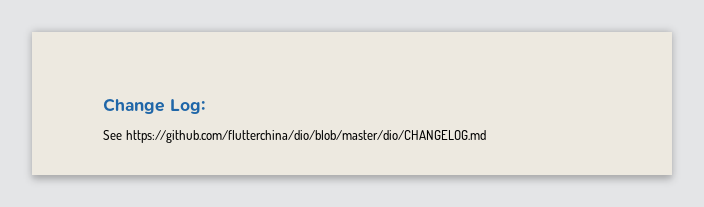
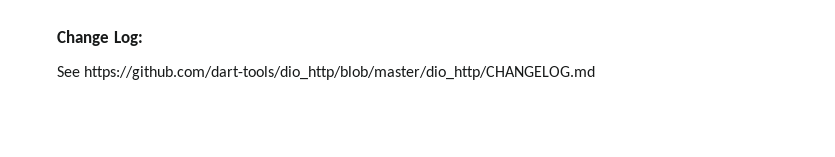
- See https://github.com/flutterchina/dio/blob/master/dio/CHANGELOG.md
+ See https://github.com/dart-tools/dio_http/blob/master/dio_http/CHANGELOG.md

